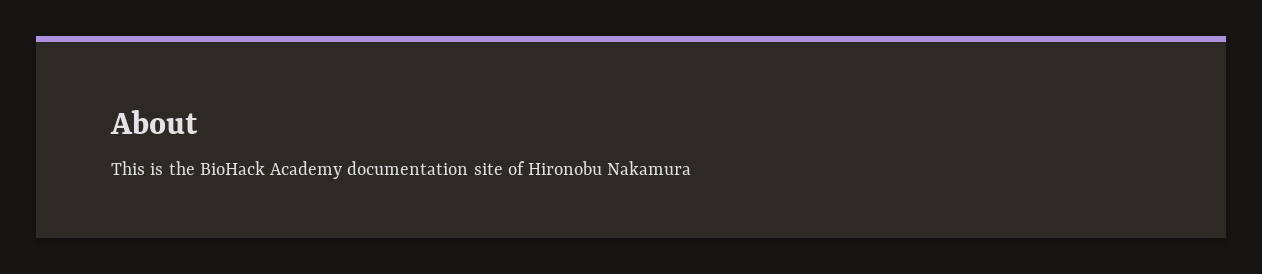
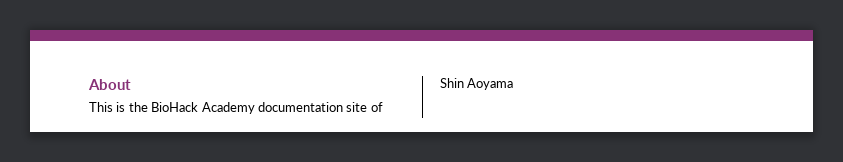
- This is the BioHack Academy documentation site of Hironobu Nakamura
+ This is the BioHack Academy documentation site of Shin Aoyama

